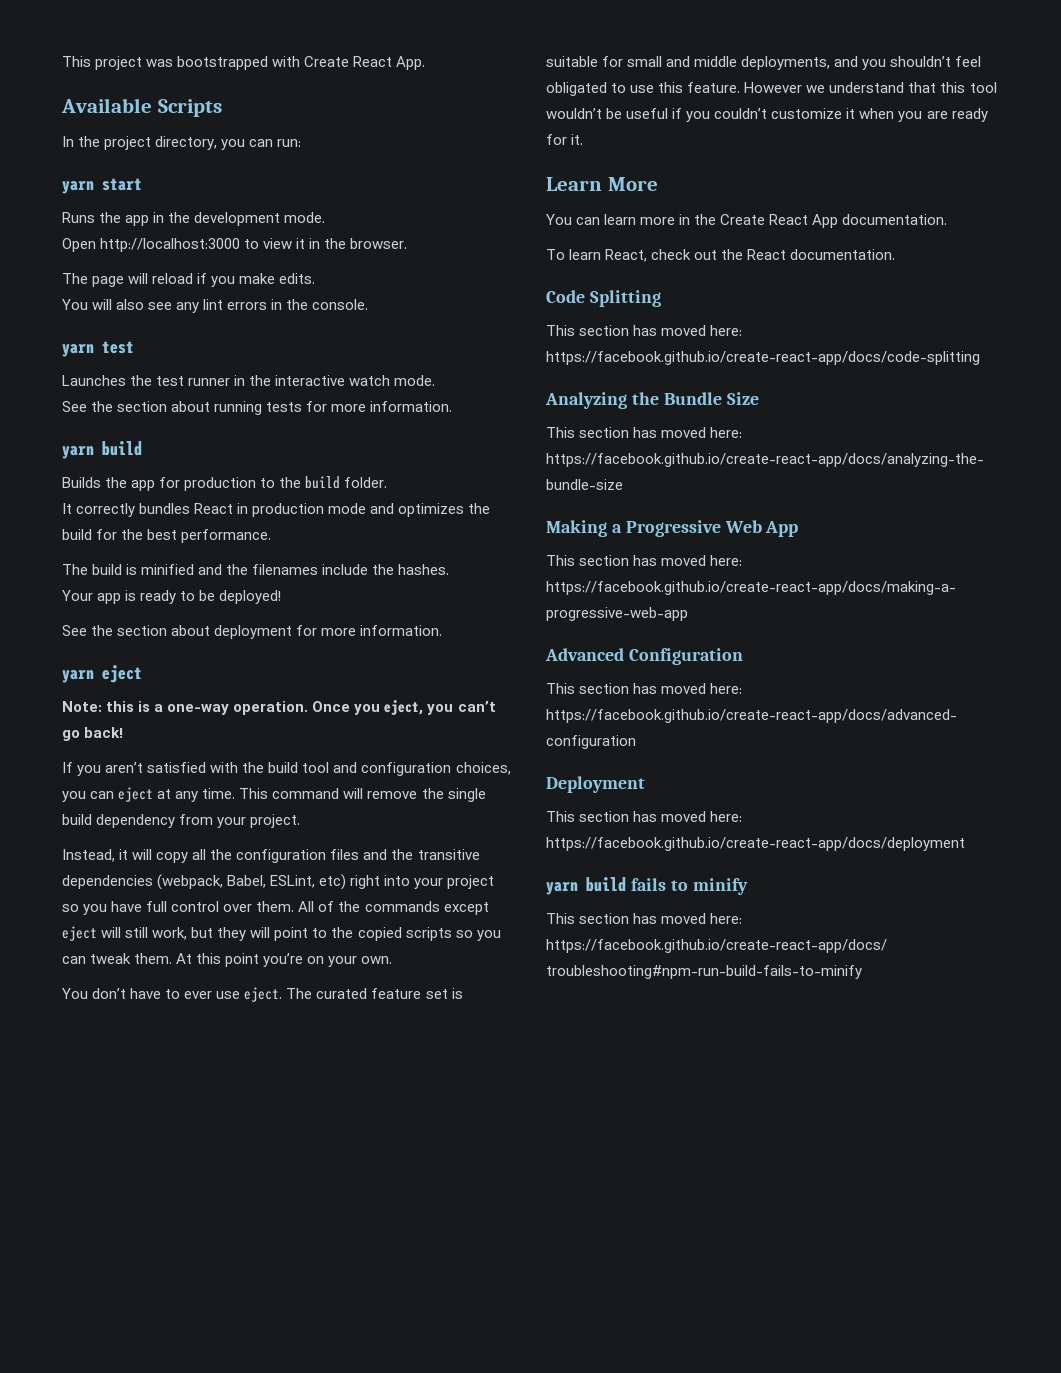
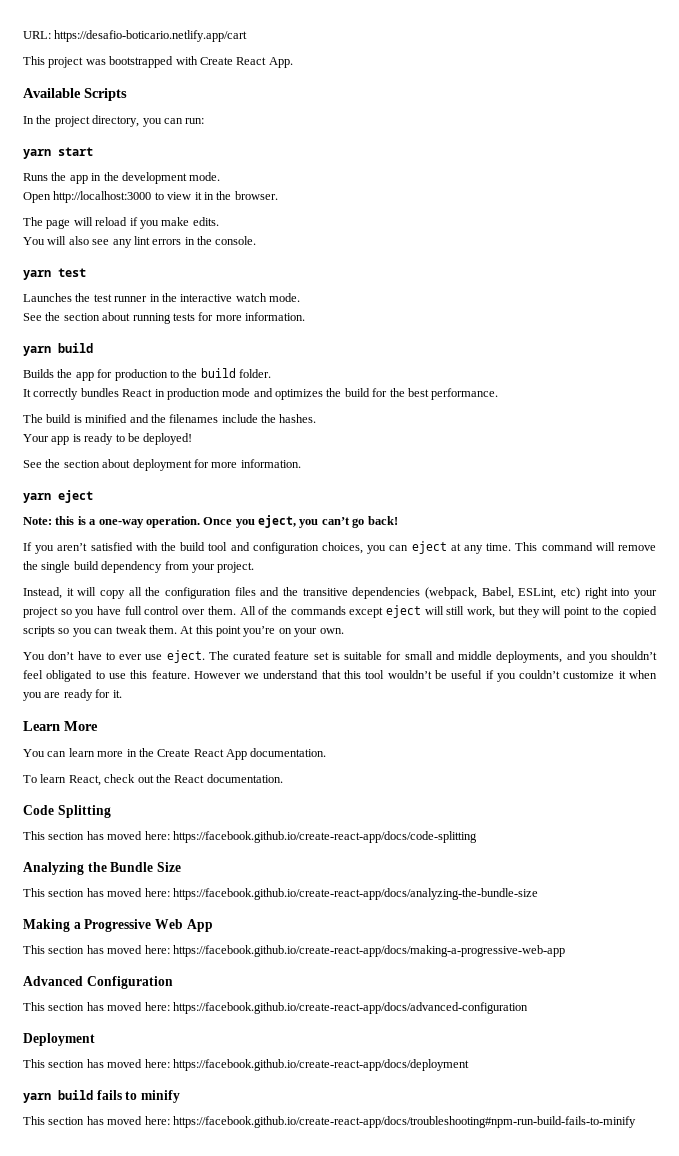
+ URL: https://desafio-boticario.netlify.app/cart

